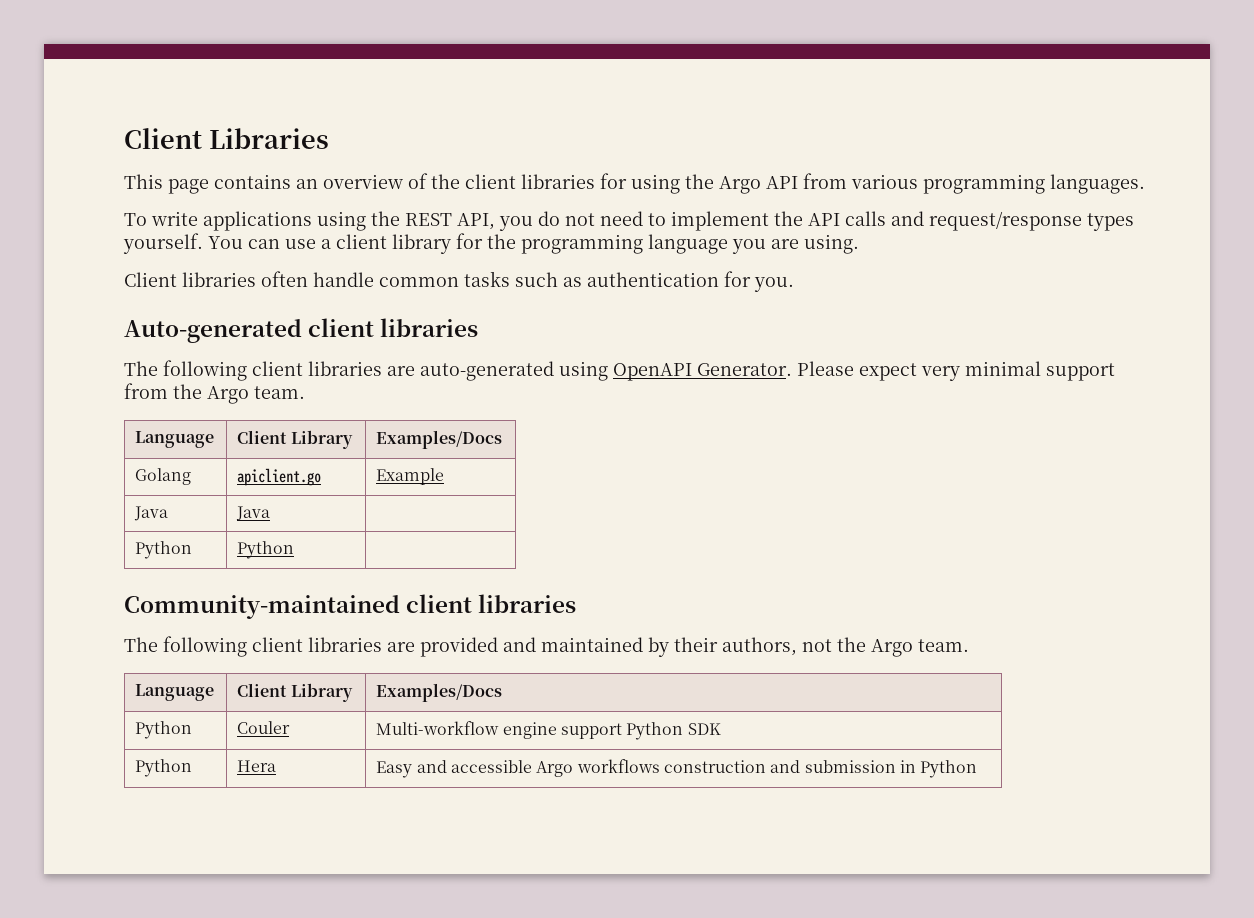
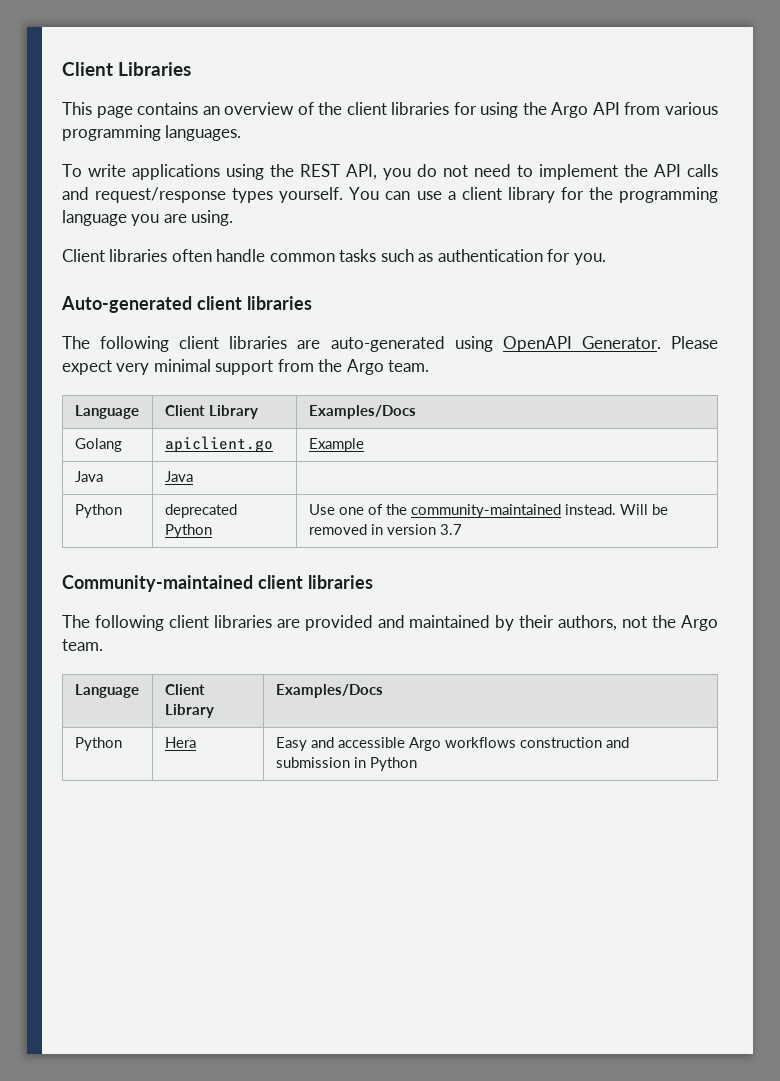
- Python | Python |
+ Python | deprecated Python | Use one of the community-maintained instead. Will be removed in version 3.7
- Python | Couler | Multi-workflow engine support Python SDK

